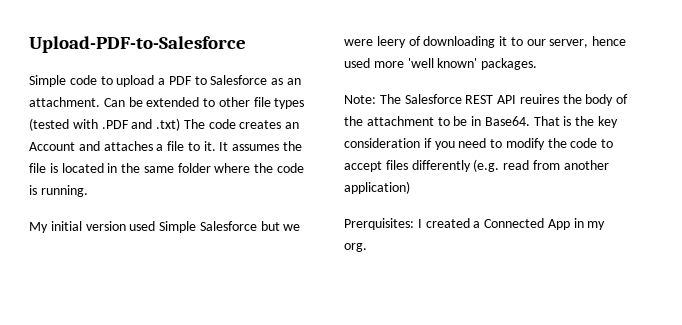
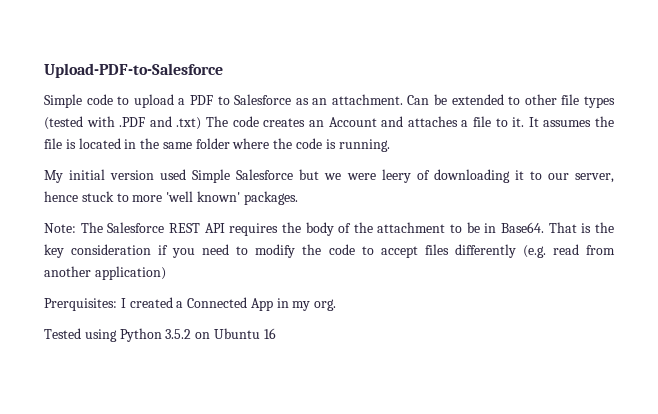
- My initial version used Simple Salesforce but we were leery of downloading it to our server, hence used more 'well known' packages.
+ My initial version used Simple Salesforce but we were leery of downloading it to our server, hence stuck to more 'well known' packages.
- Note: The Salesforce REST API reuires the body of the attachment to be in Base64.
+ Note: The Salesforce REST API requires the body of the attachment to be in Base64.
+ Tested using Python 3.5.2 on Ubuntu 16

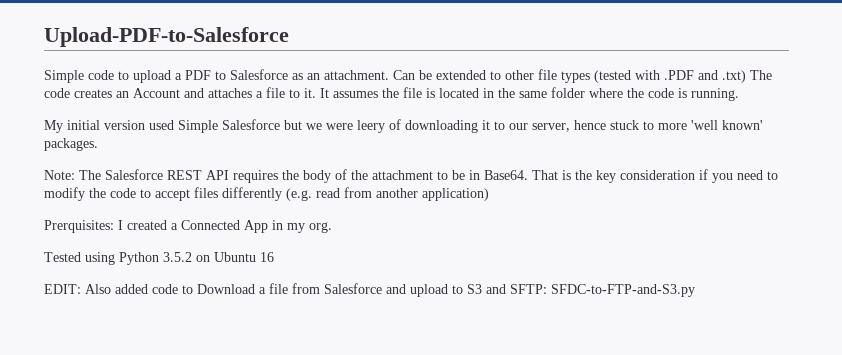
+ EDIT: Also added code to Download a file from Salesforce and upload to S3 and SFTP: SFDC-to-FTP-and-S3.py

